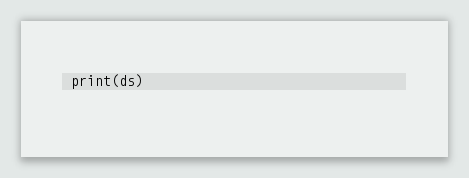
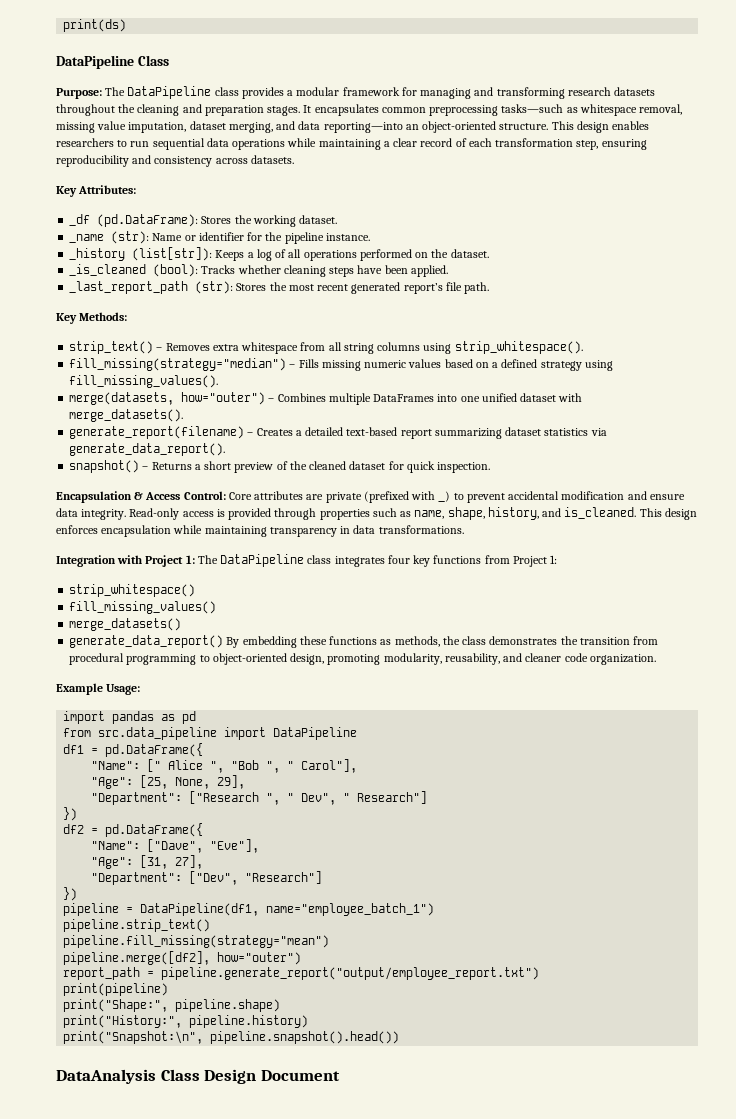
+ DataPipeline Class
+ Purpose: The DataPipeline class provides a modular framework for managing and transforming research datasets throughout the cleaning and preparation stages. It encapsulates common preprocessing tasks—such as whitespace removal, missing value imputation, dataset merging, and data reporting—into an object-oriented structure. This design enables researchers to run sequential data operations while maintaining a clear record of each transformation step, ensuring reproducibility and consistency across datasets.
+ Key Attributes:
+ _df (pd.DataFrame): Stores the working dataset.
+ _name (str): Name or identifier for the pipeline instance.
+ _history (list[str]): Keeps a log of all operations performed on the dataset.
+ _is_cleaned (bool): Tracks whether cleaning steps have been applied.
+ _last_report_path (str): Stores the most recent generated report’s file path.
+ Key Methods:
+ strip_text() – Removes extra whitespace from all string columns using strip_whitespace().
+ fill_missing(strategy="median") – Fills missing numeric values based on a defined strategy using fill_missing_values().
+ merge(datasets, how="outer") – Combines multiple DataFrames into one unified dataset with merge_datasets().
+ generate_report(filename) – Creates a detailed text-based report summarizing dataset statistics via generate_data_report().
+ snapshot() – Returns a short preview of the cleaned dataset for quick inspection.
+ Encapsulation & Access Control: Core attributes are private (prefixed with _) to prevent accidental modification and ensure data integrity. Read-only access is provided through properties such as name, shape, history, and is_cleaned. This design enforces encapsulation while maintaining transparency in data transformations.
+ Integration with Project 1: The DataPipeline class integrates four key functions from Project 1:
+ strip_whitespace()
+ fill_missing_values()
+ merge_datasets()
+ generate_data_report() By embedding these functions as methods, the class demonstrates the transition from procedural programming to object-oriented design, promoting modularity, reusability, and cleaner code organization.
+ Example Usage:
+ import pandas as pd
+ from src.data_pipeline import DataPipeline
+ df1 = pd.DataFrame({
+ "Name": [" Alice ", "Bob ", " Carol"],
+ "Age": [25, None, 29],
+ "Department": ["Research ", " Dev", " Research"]
+ })
+ df2 = pd.DataFrame({
+ "Name": ["Dave", "Eve"],
+ "Age": [31, 27],
+ "Department": ["Dev", "Research"]
+ })
+ pipeline = DataPipeline(df1, name="employee_batch_1")
+ pipeline.strip_text()
+ pipeline.fill_missing(strategy="mean")
+ pipeline.merge([df2], how="outer")
+ report_path = pipeline.generate_report("output/employee_report.txt")
+ print(pipeline)
+ print("Shape:", pipeline.shape)
+ print("History:", pipeline.history)
+ print("Snapshot:\n", pipeline.snapshot().head())
+ DataAnalysis Class Design Document

